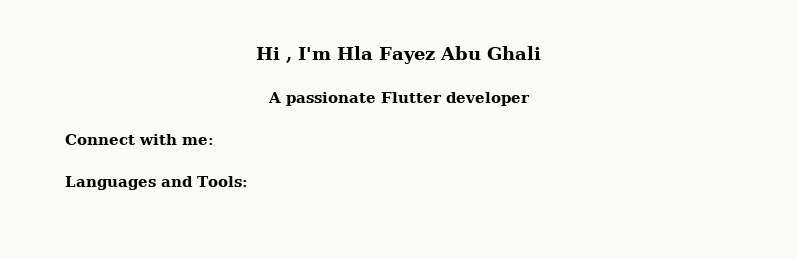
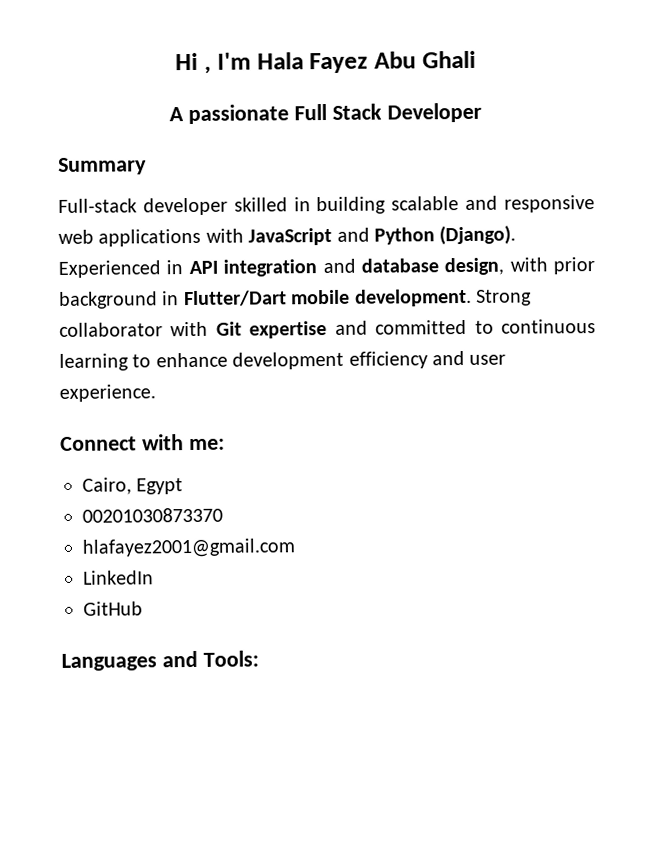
- Hi , I'm Hla Fayez Abu Ghali
+ Hi , I'm Hala Fayez Abu Ghali
- A passionate Flutter developer
+ A passionate Full Stack Developer
+ Summary
+ Full-stack developer skilled in building scalable and responsive web applications with JavaScript and Python (Django). Experienced in API integration and database design, with prior background in Flutter/Dart mobile development. Strong collaborator with Git expertise and committed to continuous learning to enhance development efficiency and user experience.
  Connect with me:
+ Cairo, Egypt
+ 00201030873370
+ hlafayez2001@gmail.com
+ LinkedIn
+ GitHub

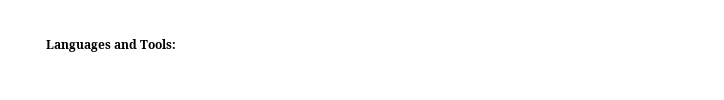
- Hi , I'm Hala Fayez Abu Ghali
- A passionate Full Stack Developer
- Summary
- Full-stack developer skilled in building scalable and responsive web applications with JavaScript and Python (Django). Experienced in API integration and database design, with prior background in Flutter/Dart mobile development. Strong collaborator with Git expertise and committed to continuous learning to enhance development efficiency and user experience.
- Connect with me:
- Cairo, Egypt
- 00201030873370
- hlafayez2001@gmail.com
- LinkedIn
- GitHub

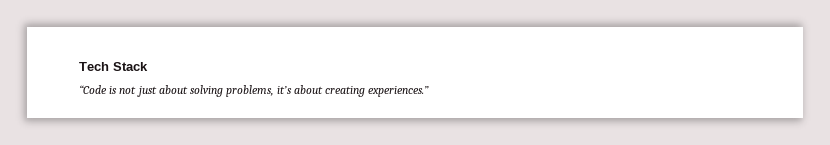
- Languages and Tools:
+ Tech Stack
+ “Code is not just about solving problems, it’s about creating experiences.”

